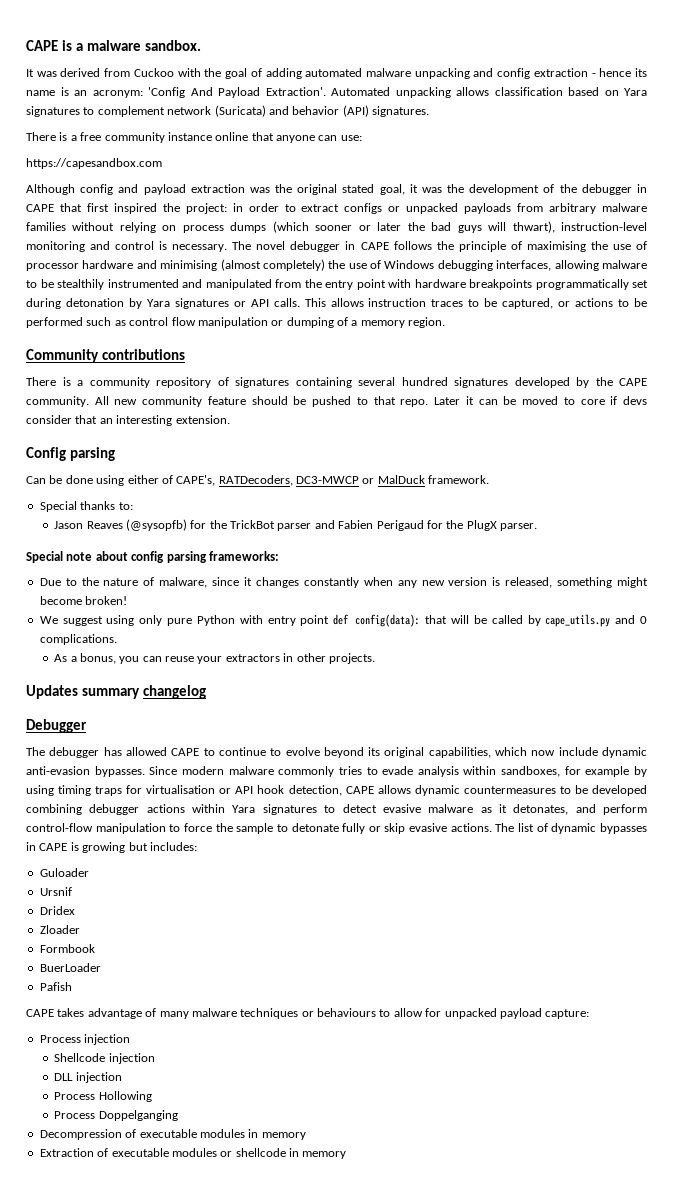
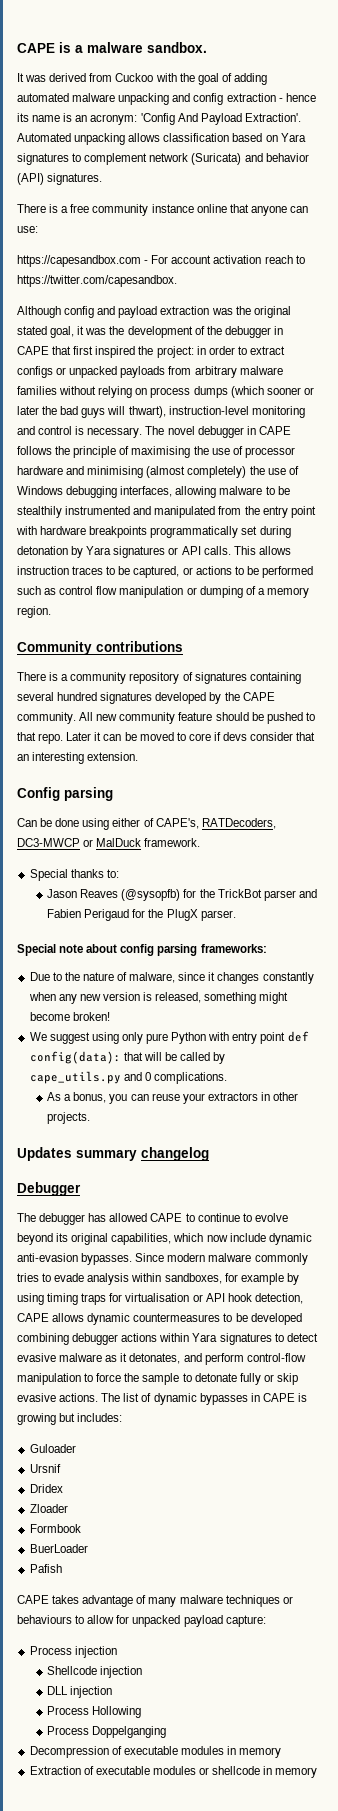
- https://capesandbox.com
+ https://capesandbox.com - For account activation reach to https://twitter.com/capesandbox.

